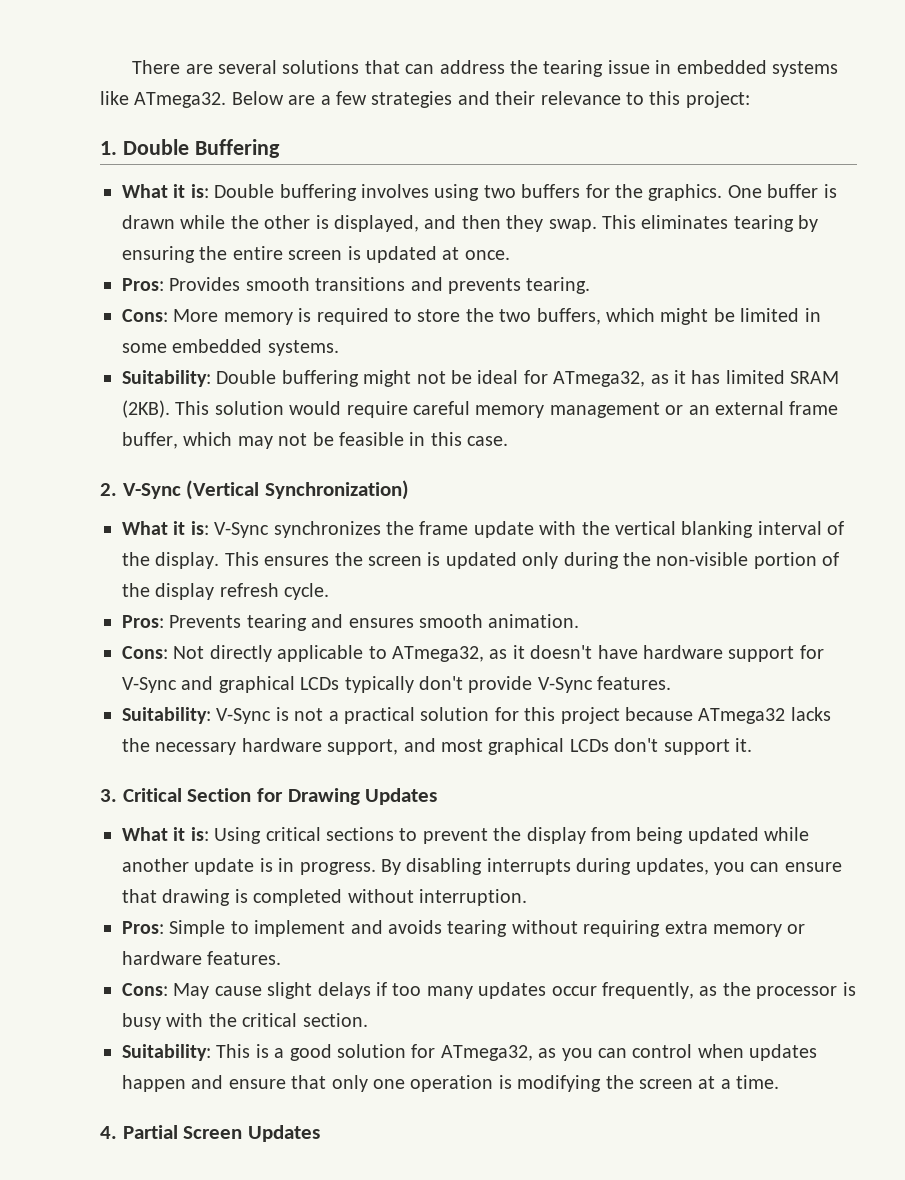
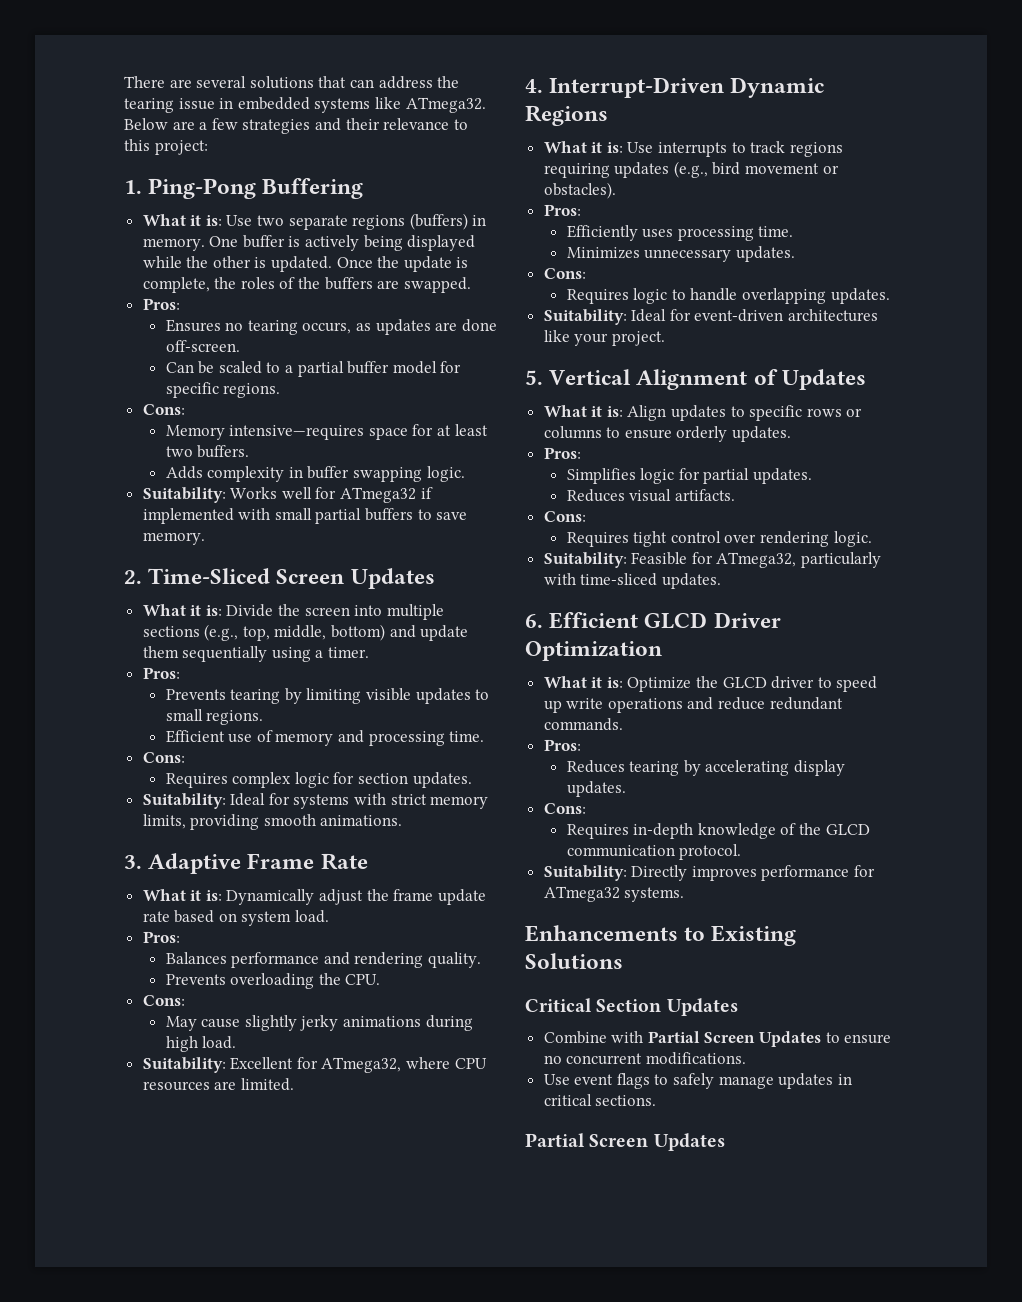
- 1. Double Buffering
+ 1. Ping-Pong Buffering
- What it is: Double buffering involves using two buffers for the graphics. One buffer is drawn while the other is displayed, and then they swap. This eliminates tearing by ensuring the entire screen is updated at once.
- Pros: Provides smooth transitions and prevents tearing.
- Cons: More memory is required to store the two buffers, which might be limited in some embedded systems.
- Suitability: Double buffering might not be ideal for ATmega32, as it has limited SRAM (2KB). This solution would require careful memory management or an external frame buffer, which may not be feasible in this case.
- 2. V-Sync (Vertical Synchronization)
- What it is: V-Sync synchronizes the frame update with the vertical blanking interval of the display. This ensures the screen is updated only during the non-visible portion of the display refresh cycle.
- Pros: Prevents tearing and ensures smooth animation.
- Cons: Not directly applicable to ATmega32, as it doesn't have hardware support for V-Sync and graphical LCDs typically don't provide V-Sync features.
- Suitability: V-Sync is not a practical solution for this project because ATmega32 lacks the necessary hardware support, and most graphical LCDs don't support it.
- 3. Critical Section for Drawing Updates
- What it is: Using critical sections to prevent the display from being updated while another update is in progress. By disabling interrupts during updates, you can ensure that drawing is completed without interruption.
- Pros: Simple to implement and avoids tearing without requiring extra memory or hardware features.
- Cons: May cause slight delays if too many updates occur frequently, as the processor is busy with the critical section.
- Suitability: This is a good solution for ATmega32, as you can control when updates happen and ensure that only one operation is modifying the screen at a time.
- 4. Partial Screen Updates
+ What it is: Use two separate regions (buffers) in memory. One buffer is actively being displayed while the other is updated. Once the update is complete, the roles of the buffers are swapped.
+ Pros:
+ Ensures no tearing occurs, as updates are done off-screen.
+ Can be scaled to a partial buffer model for specific regions.
+ Cons:
+ Memory intensive—requires space for at least two buffers.
+ Adds complexity in buffer swapping logic.
+ Suitability: Works well for ATmega32 if implemented with small partial buffers to save memory.
+ 2. Time-Sliced Screen Updates
+ What it is: Divide the screen into multiple sections (e.g., top, middle, bottom) and update them sequentially using a timer.
+ Pros:
+ Prevents tearing by limiting visible updates to small regions.
+ Efficient use of memory and processing time.
+ Cons:
+ Requires complex logic for section updates.
+ Suitability: Ideal for systems with strict memory limits, providing smooth animations.
+ 3. Adaptive Frame Rate
+ What it is: Dynamically adjust the frame update rate based on system load.
+ Pros:
+ Balances performance and rendering quality.
+ Prevents overloading the CPU.
+ Cons:
+ May cause slightly jerky animations during high load.
+ Suitability: Excellent for ATmega32, where CPU resources are limited.
+ 4. Interrupt-Driven Dynamic Regions
+ What it is: Use interrupts to track regions requiring updates (e.g., bird movement or obstacles).
+ Pros:
+ Efficiently uses processing time.
+ Minimizes unnecessary updates.
+ Cons:
+ Requires logic to handle overlapping updates.
+ Suitability: Ideal for event-driven architectures like your project.
+ 5. Vertical Alignment of Updates
+ What it is: Align updates to specific rows or columns to ensure orderly updates.
+ Pros:
+ Simplifies logic for partial updates.
+ Reduces visual artifacts.
+ Cons:
+ Requires tight control over rendering logic.
+ Suitability: Feasible for ATmega32, particularly with time-sliced updates.
+ 6. Efficient GLCD Driver Optimization
+ What it is: Optimize the GLCD driver to speed up write operations and reduce redundant commands.
+ Pros:
+ Reduces tearing by accelerating display updates.
+ Cons:
+ Requires in-depth knowledge of the GLCD communication protocol.
+ Suitability: Directly improves performance for ATmega32 systems.
+ Enhancements to Existing Solutions
+ Critical Section Updates
+ Combine with Partial Screen Updates to ensure no concurrent modifications.
+ Use event flags to safely manage updates in critical sections.
+ Partial Screen Updates

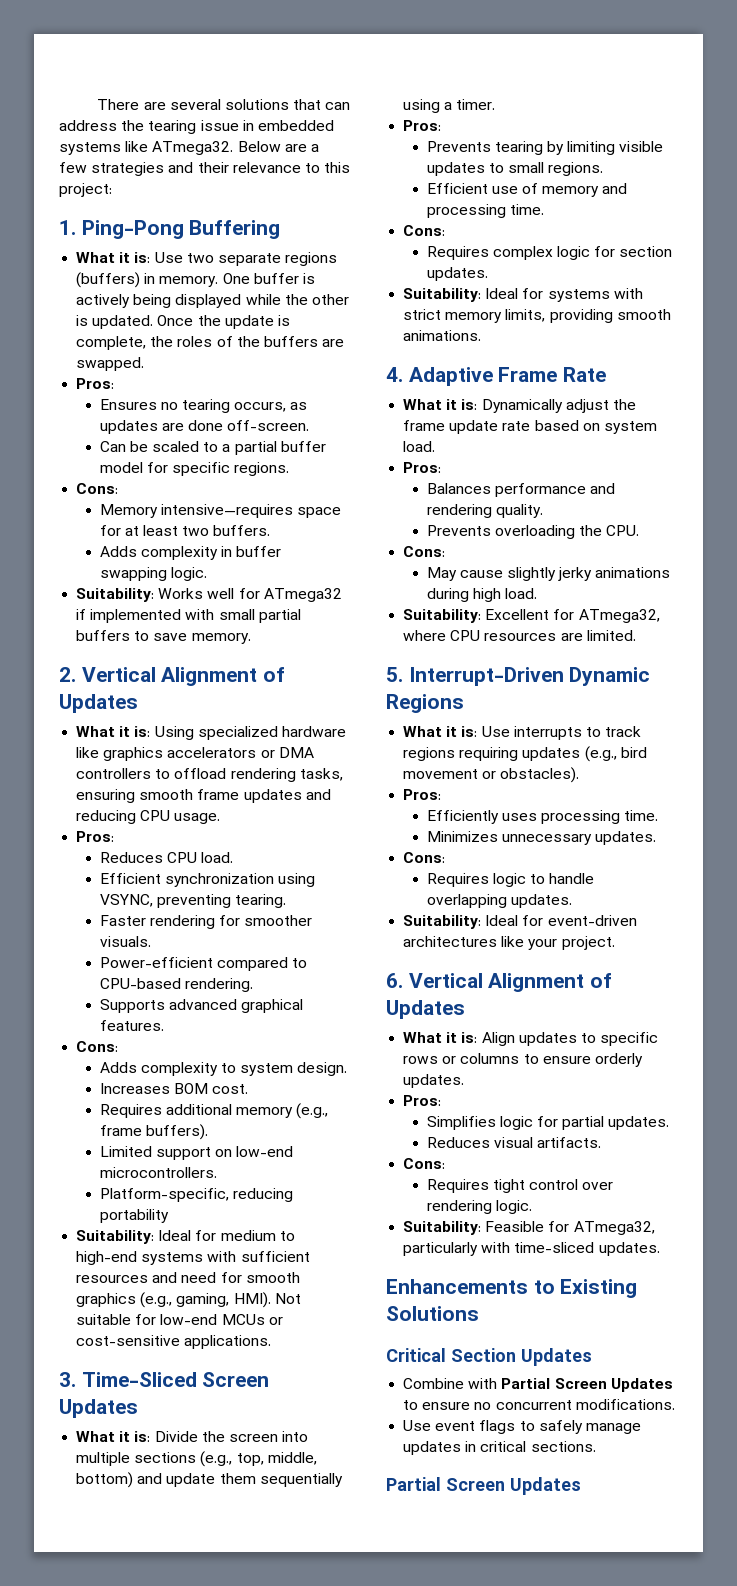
- 2. Time-Sliced Screen Updates
+ 2. Vertical Alignment of Updates
+ What it is: Using specialized hardware like graphics accelerators or DMA controllers to offload rendering tasks, ensuring smooth frame updates and reducing CPU usage.
+ Pros:
+ Reduces CPU load.
+ Efficient synchronization using VSYNC, preventing tearing.
+ Faster rendering for smoother visuals.
+ Power-efficient compared to CPU-based rendering.
+ Supports advanced graphical features.
+ Cons:
+ Adds complexity to system design.
+ Increases BOM cost.
+ Requires additional memory (e.g., frame buffers).
+ Limited support on low-end microcontrollers.
+ Platform-specific, reducing portability
+ Suitability: Ideal for medium to high-end systems with sufficient resources and need for smooth graphics (e.g., gaming, HMI). Not suitable for low-end MCUs or cost-sensitive applications.
+ 3. Time-Sliced Screen Updates
- 3. Adaptive Frame Rate
+ 4. Adaptive Frame Rate
- 4. Interrupt-Driven Dynamic Regions
+ 5. Interrupt-Driven Dynamic Regions
- 5. Vertical Alignment of Updates
+ 6. Vertical Alignment of Updates
- 6. Efficient GLCD Driver Optimization
- What it is: Optimize the GLCD driver to speed up write operations and reduce redundant commands.
- Pros:
- Reduces tearing by accelerating display updates.
- Cons:
- Requires in-depth knowledge of the GLCD communication protocol.
- Suitability: Directly improves performance for ATmega32 systems.

